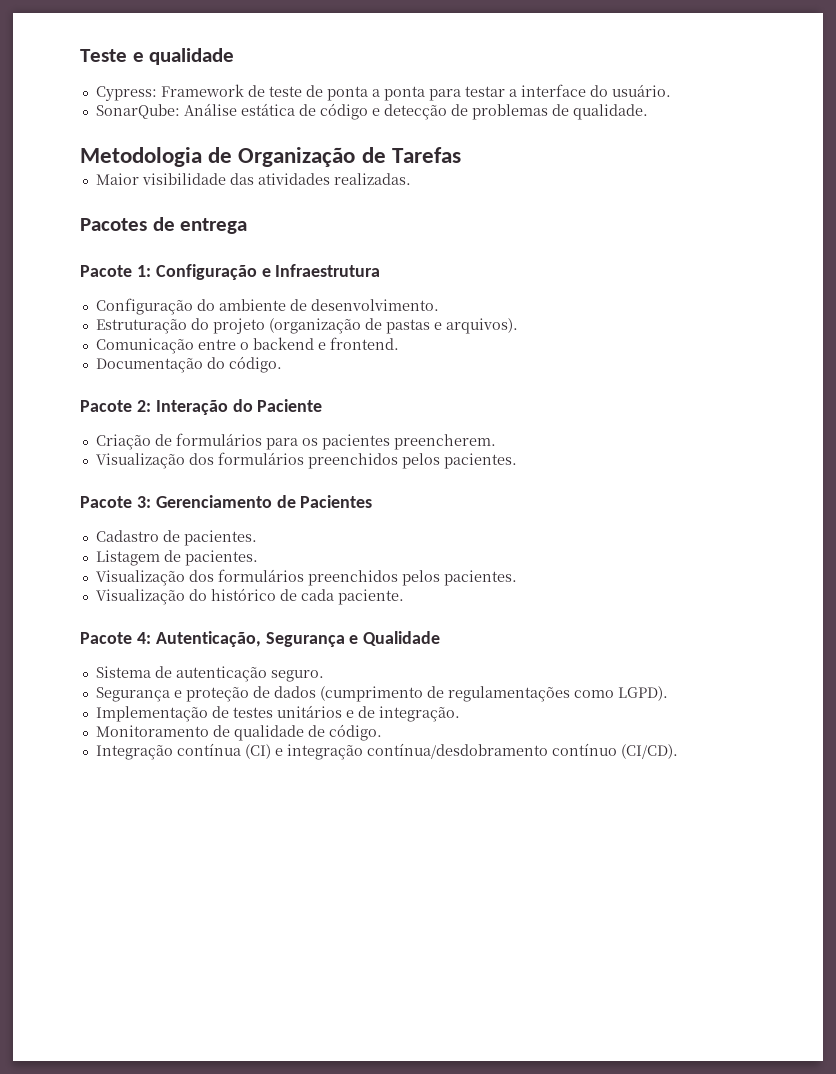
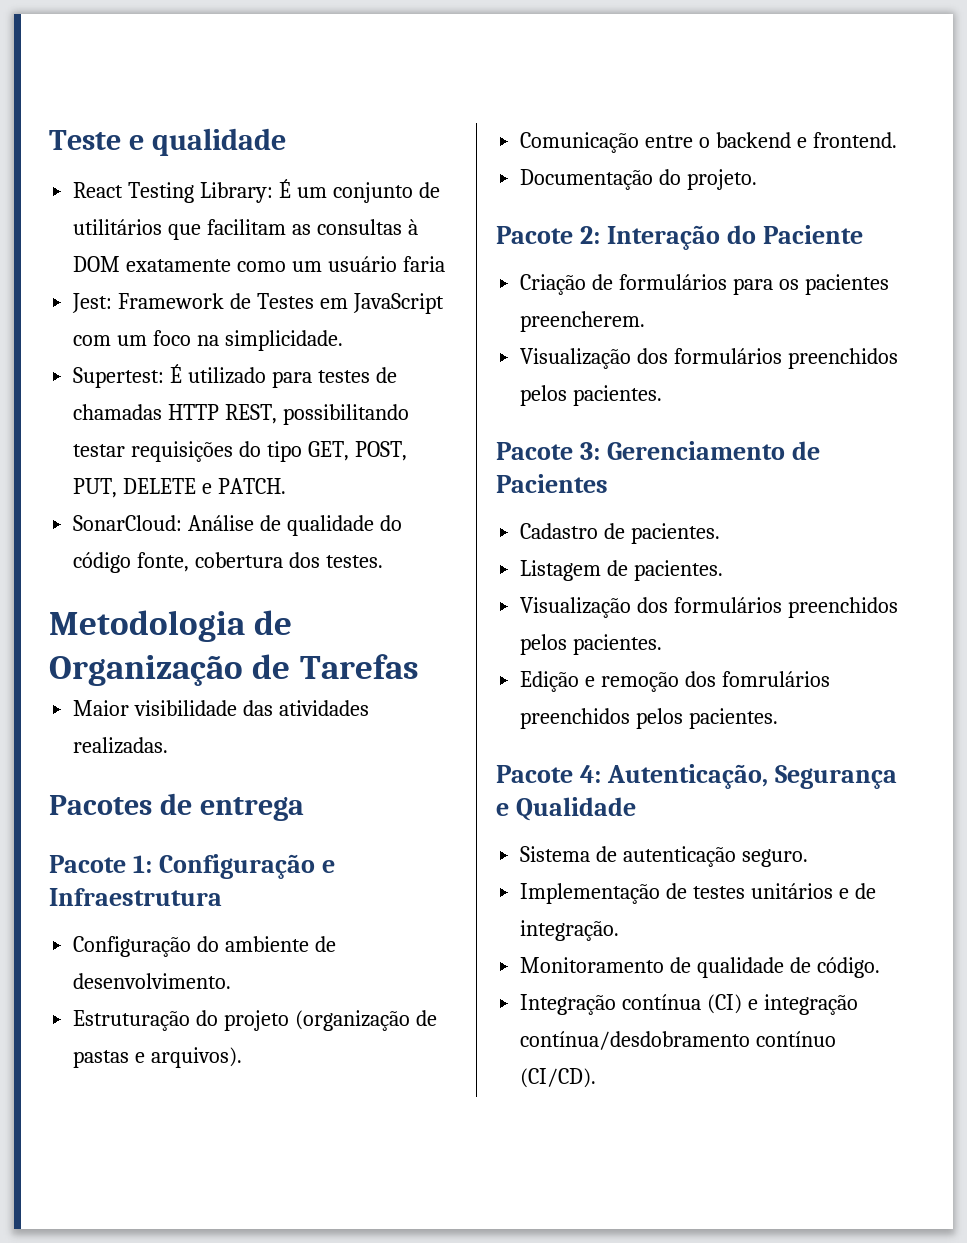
- Cypress: Framework de teste de ponta a ponta para testar a interface do usuário.
- SonarQube: Análise estática de código e detecção de problemas de qualidade.
+ React Testing Library: É um conjunto de utilitários que facilitam as consultas à DOM exatamente como um usuário faria
+ Jest: Framework de Testes em JavaScript com um foco na simplicidade.
+ Supertest: É utilizado para testes de chamadas HTTP REST, possibilitando testar requisições do tipo GET, POST, PUT, DELETE e PATCH.
+ SonarCloud: Análise de qualidade do código fonte, cobertura dos testes.
- Documentação do código.
+ Documentação do projeto.
- Visualização do histórico de cada paciente.
+ Edição e remoção dos fomrulários preenchidos pelos pacientes.
- Segurança e proteção de dados (cumprimento de regulamentações como LGPD).

